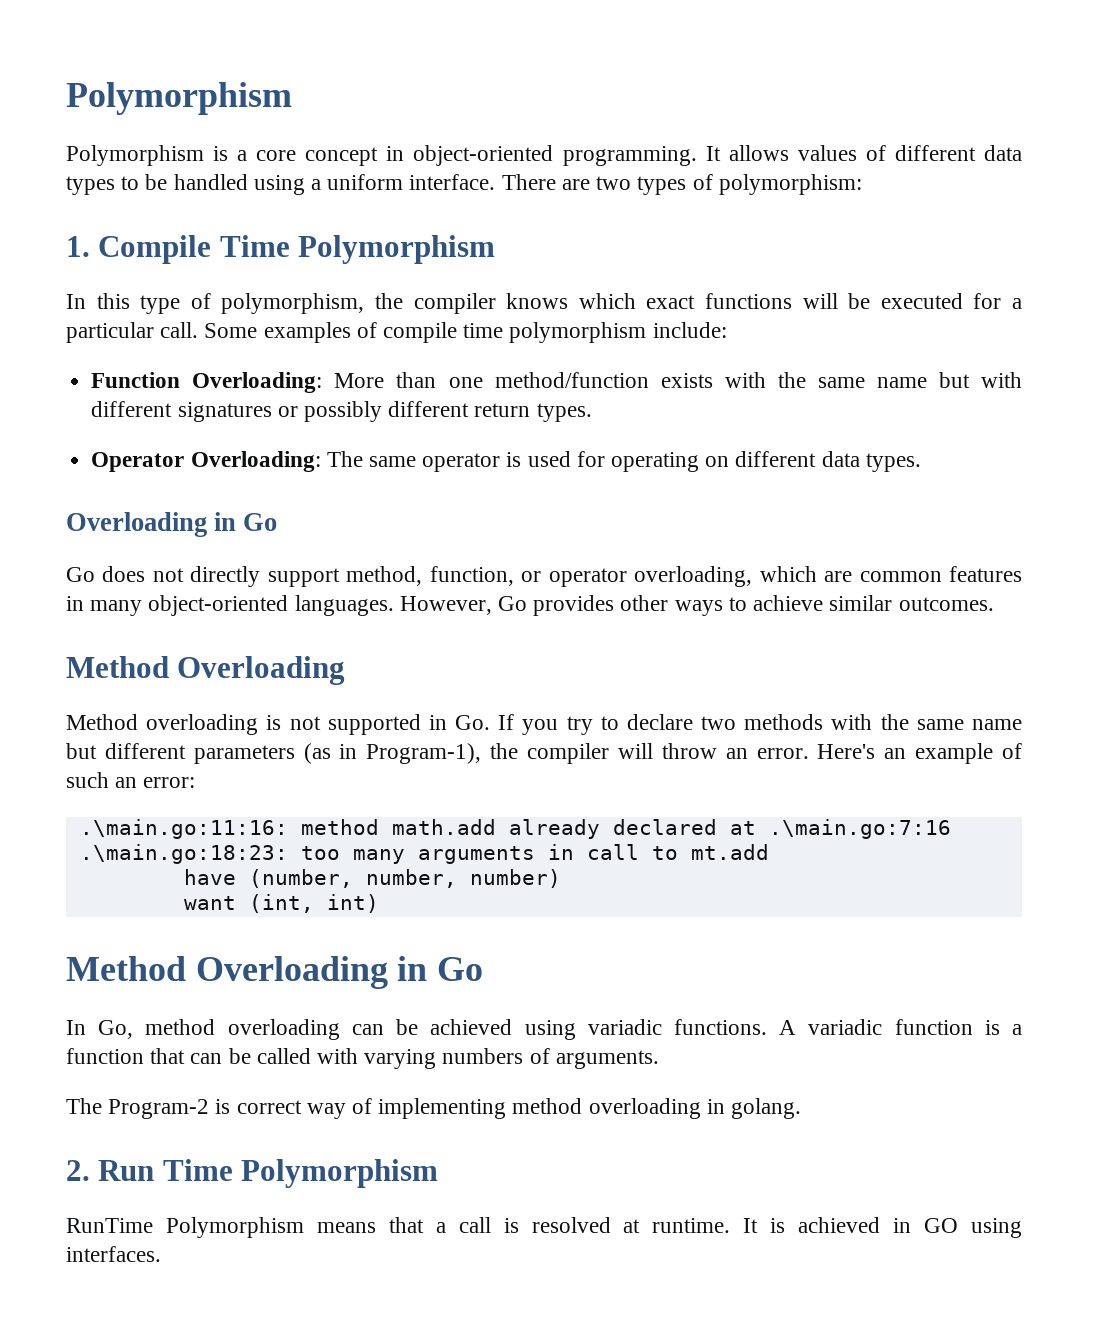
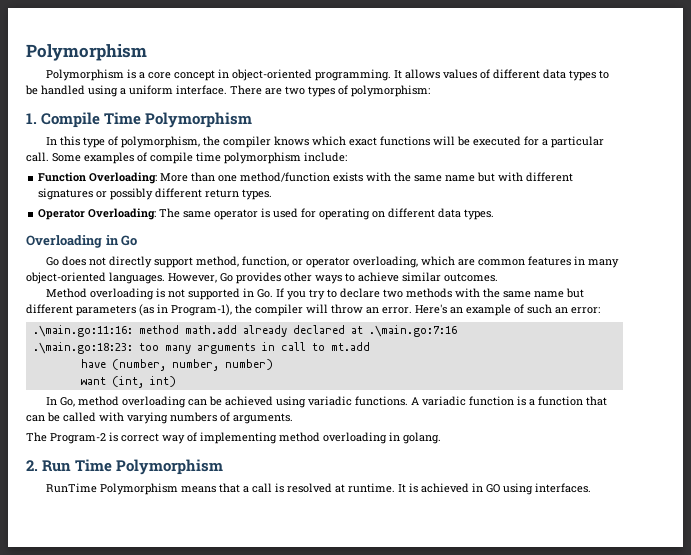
  However, Go provides other ways to achieve similar outcomes.
- Method Overloading
- Method Overloading in Go

